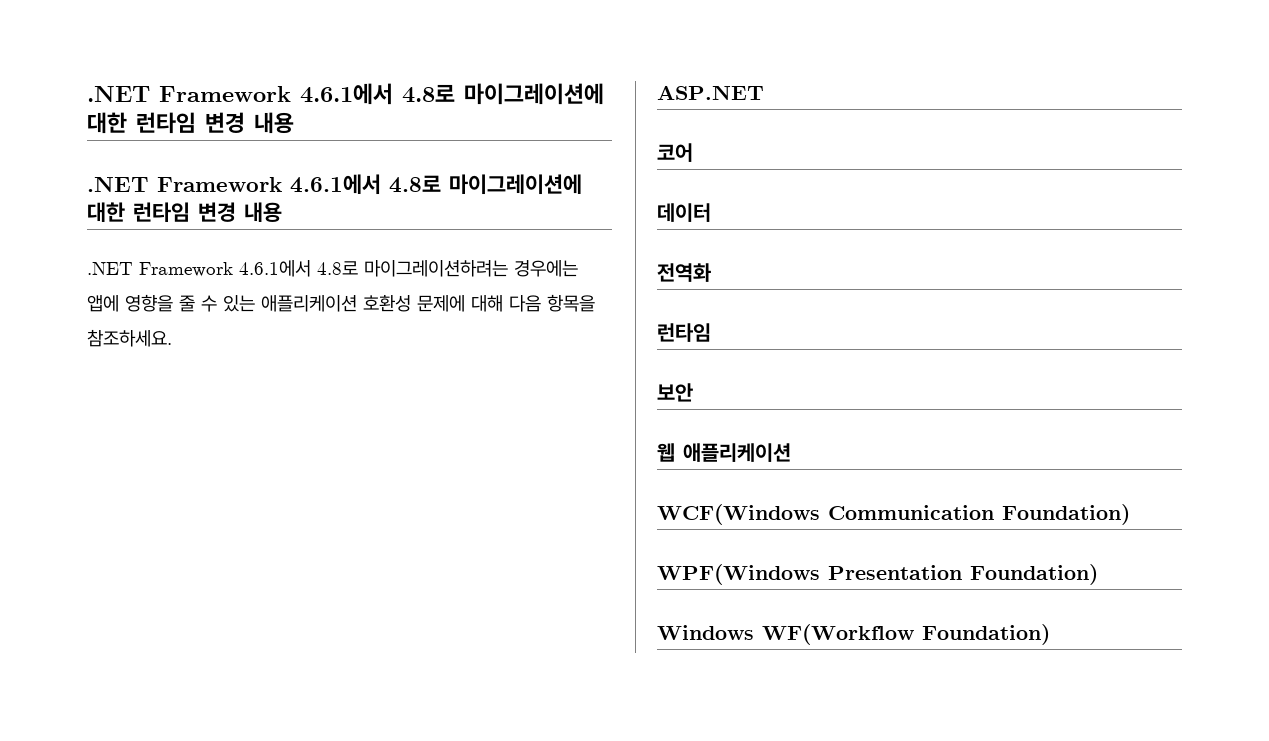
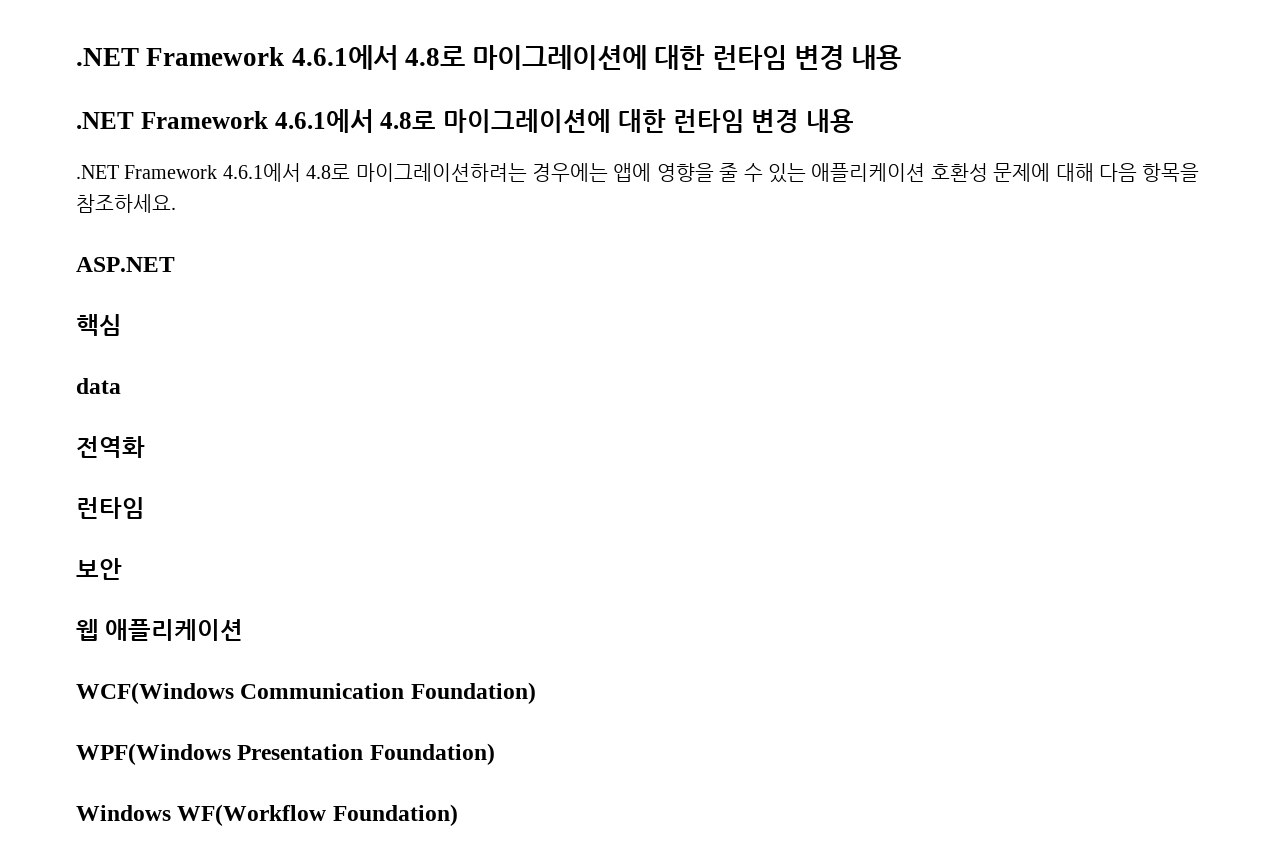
- 코어
- 데이터
+ 핵심
+ data

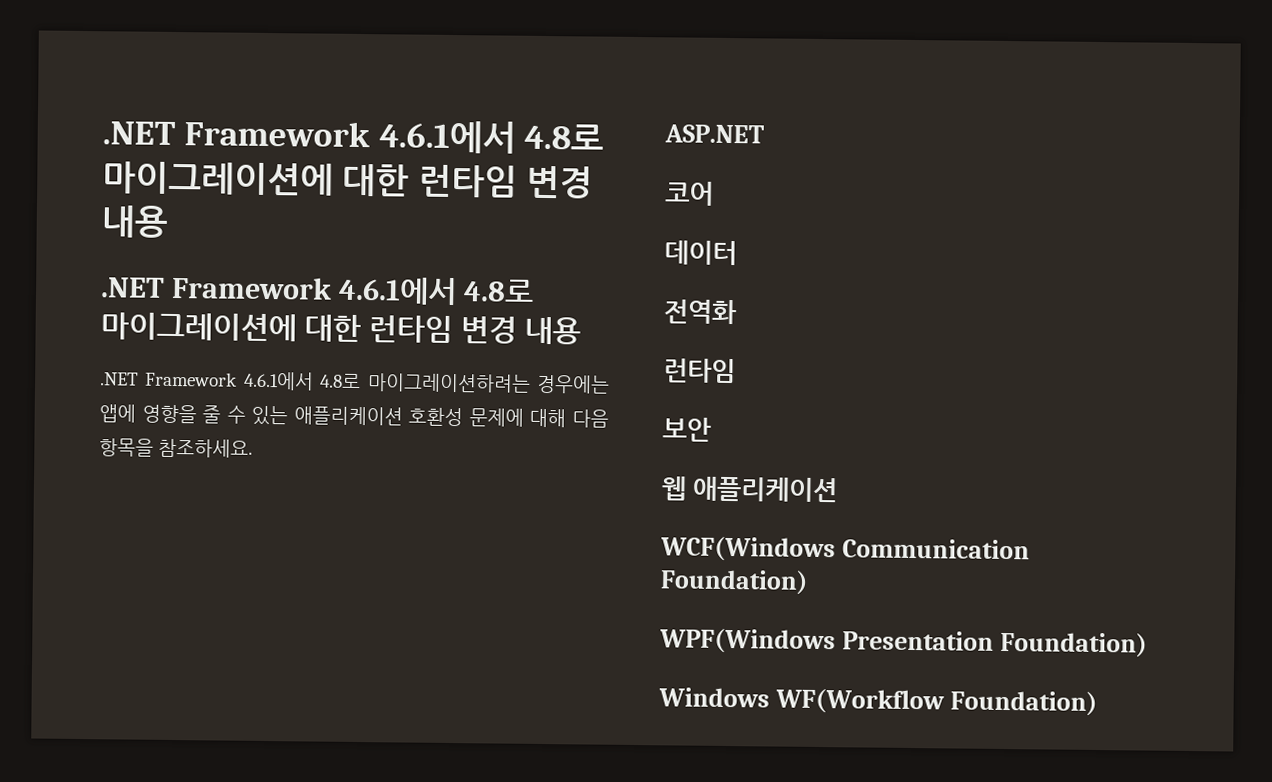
- 핵심
- data
+ 코어
+ 데이터

